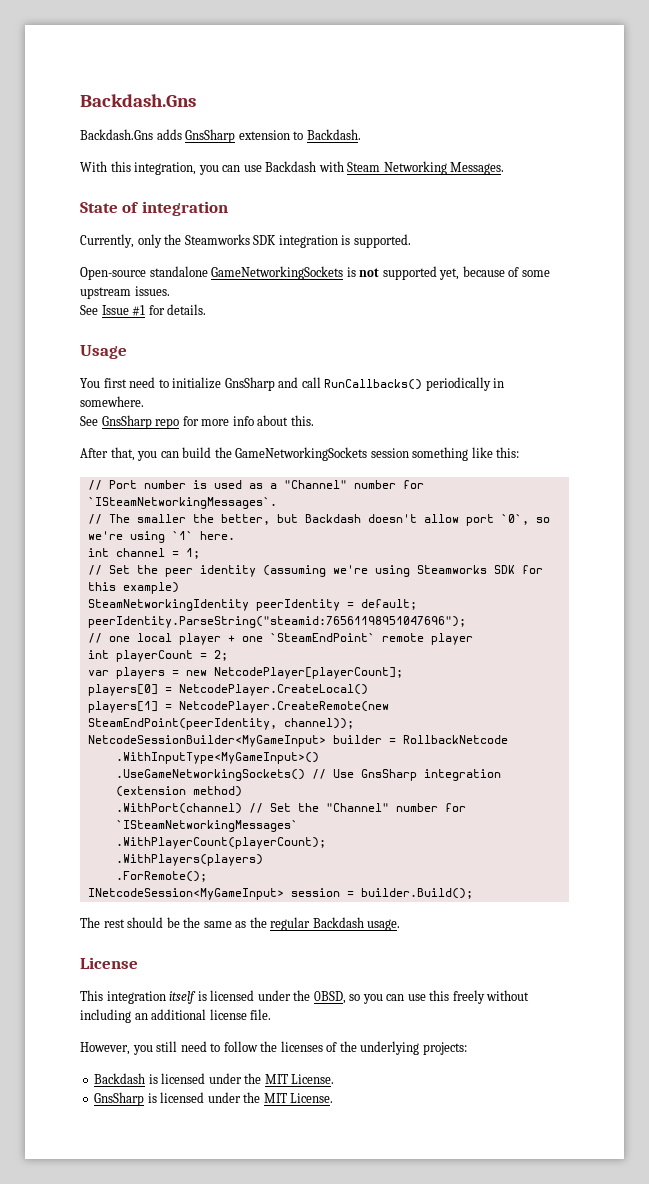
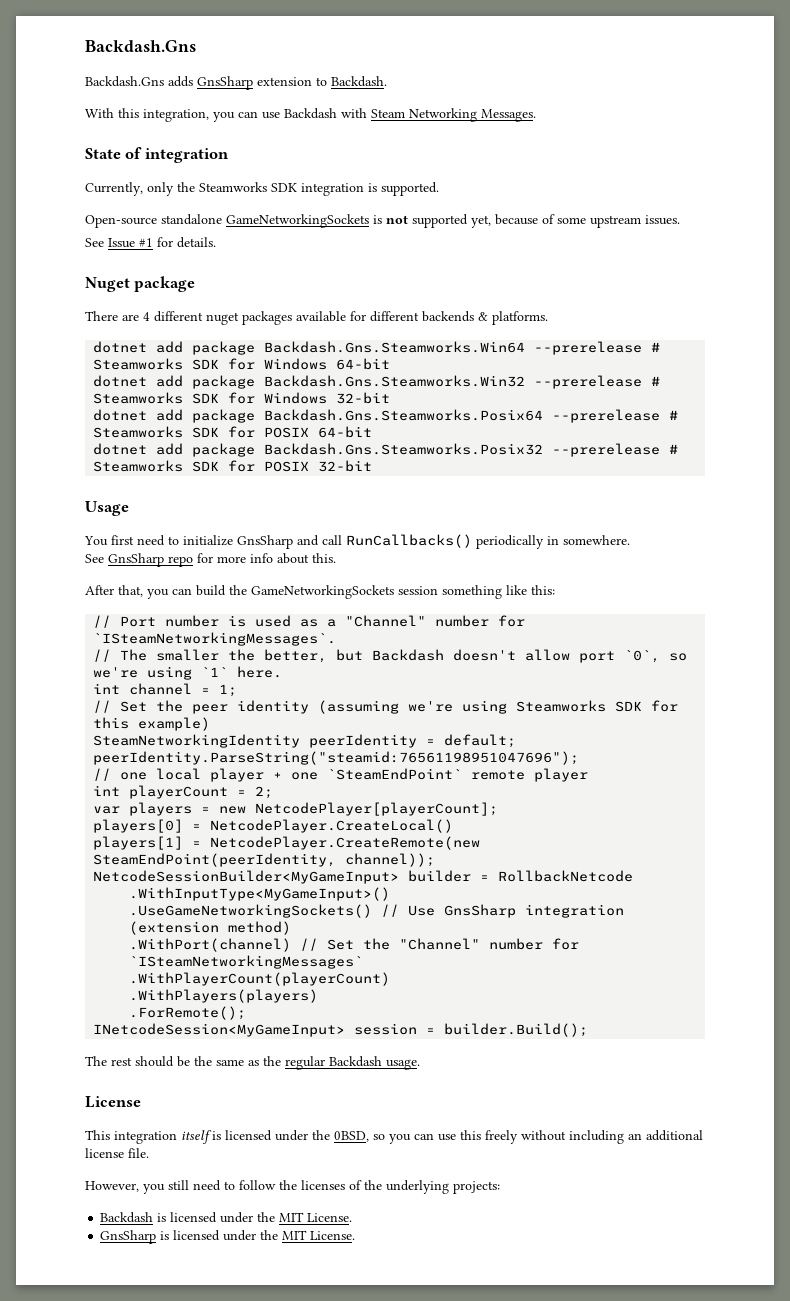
+ Nuget package
+ There are 4 different nuget packages available for different backends & platforms.
+ dotnet add package Backdash.Gns.Steamworks.Win64 --prerelease # Steamworks SDK for Windows 64-bit
+ dotnet add package Backdash.Gns.Steamworks.Win32 --prerelease # Steamworks SDK for Windows 32-bit
+ dotnet add package Backdash.Gns.Steamworks.Posix64 --prerelease # Steamworks SDK for POSIX 64-bit
+ dotnet add package Backdash.Gns.Steamworks.Posix32 --prerelease # Steamworks SDK for POSIX 32-bit
- .WithPlayerCount(playerCount);
+ .WithPlayerCount(playerCount)

